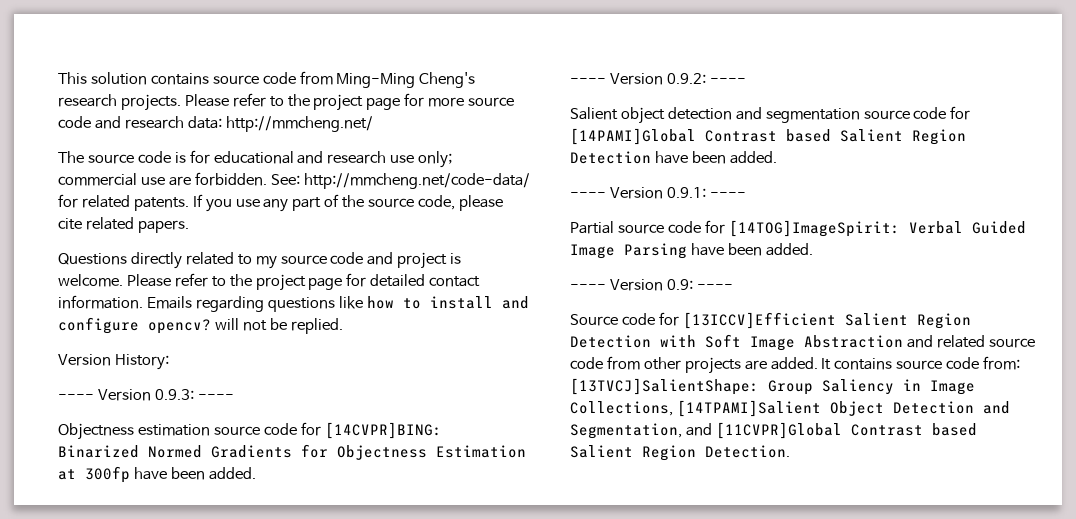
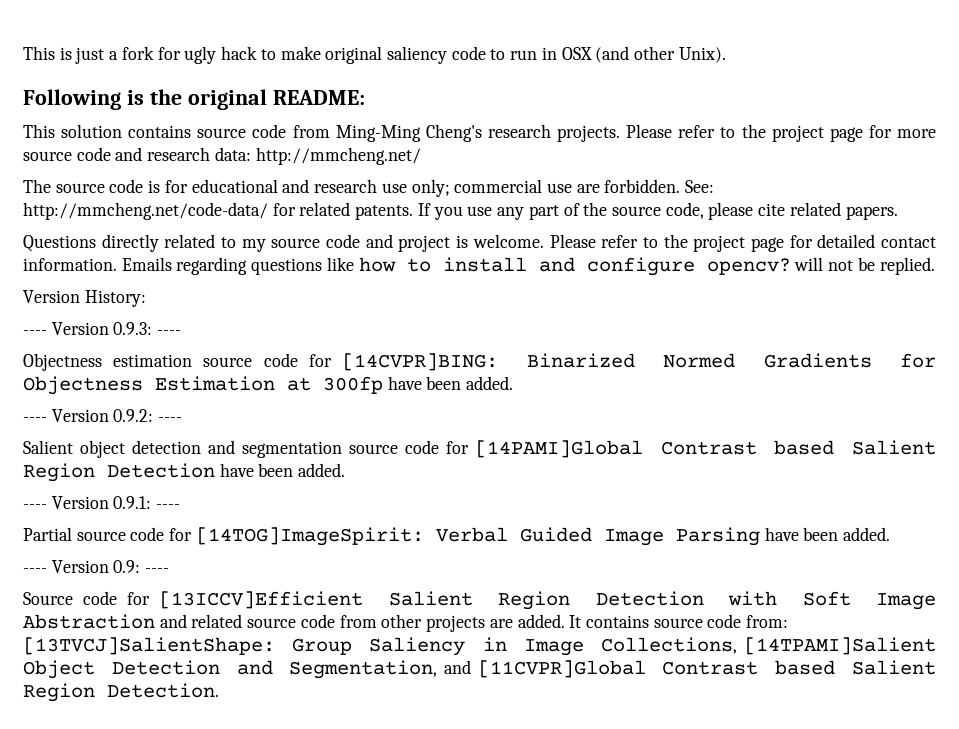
+ This is just a fork for ugly hack to make original saliency code to run in OSX (and other Unix).
+ Following is the original README:

